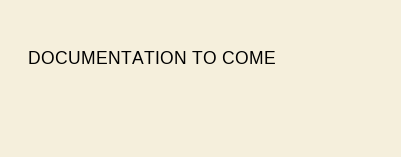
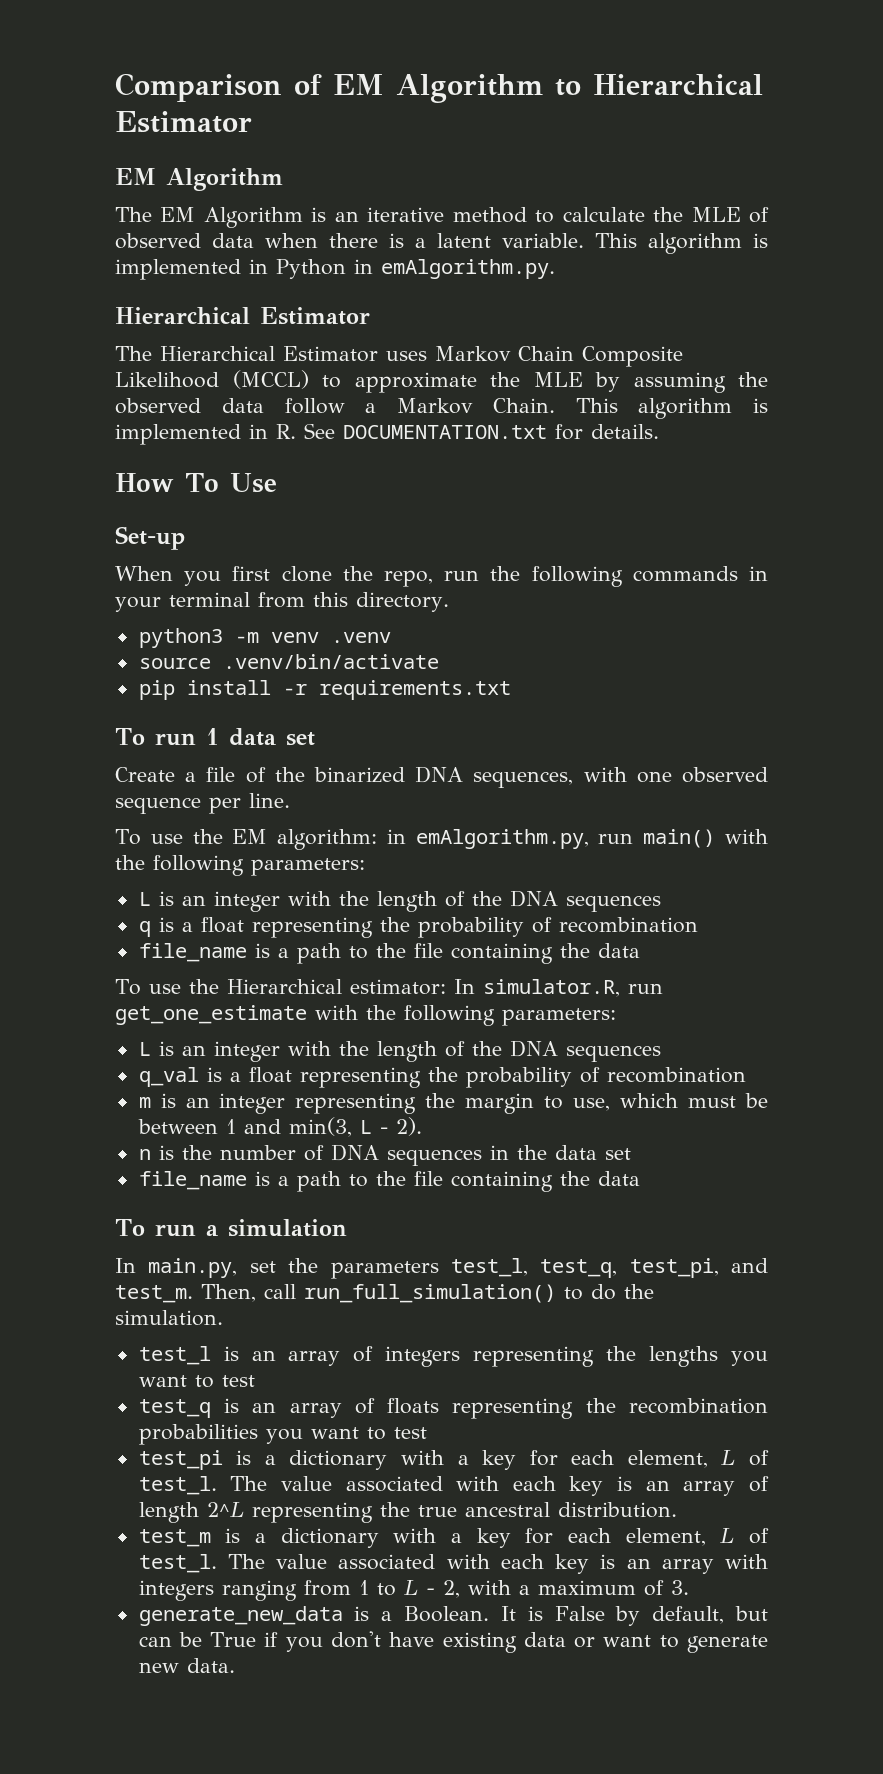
- DOCUMENTATION TO COME
+ Comparison of EM Algorithm to Hierarchical Estimator
+ EM Algorithm
+ The EM Algorithm is an iterative method to calculate the MLE of observed data when there is a latent variable. This algorithm is implemented in Python in emAlgorithm.py.
+ Hierarchical Estimator
+ The Hierarchical Estimator uses Markov Chain Composite Likelihood (MCCL) to approximate the MLE by assuming the observed data follow a Markov Chain. This algorithm is implemented in R. See DOCUMENTATION.txt for details.
+ How To Use
+ Set-up
+ When you first clone the repo, run the following commands in your terminal from this directory.
+ python3 -m venv .venv
+ source .venv/bin/activate
+ pip install -r requirements.txt
+ To run 1 data set
+ Create a file of the binarized DNA sequences, with one observed sequence per line.
+ To use the EM algorithm: in emAlgorithm.py, run main() with the following parameters:
+ L is an integer with the length of the DNA sequences
+ q is a float representing the probability of recombination
+ file_name is a path to the file containing the data
+ To use the Hierarchical estimator: In simulator.R, run get_one_estimate with the following parameters:
+ L is an integer with the length of the DNA sequences
+ q_val is a float representing the probability of recombination
+ m is an integer representing the margin to use, which must be between 1 and min(3, L - 2).
+ n is the number of DNA sequences in the data set
+ file_name is a path to the file containing the data
+ To run a simulation
+ In main.py, set the parameters test_l, test_q, test_pi, and test_m. Then, call run_full_simulation() to do the simulation.
+ test_l is an array of integers representing the lengths you want to test
+ test_q is an array of floats representing the recombination probabilities you want to test
+ test_pi is a dictionary with a key for each element, L of test_l. The value associated with each key is an array of length 2^L representing the true ancestral distribution.
+ test_m is a dictionary with a key for each element, L of test_l. The value associated with each key is an array with integers ranging from 1 to L - 2, with a maximum of 3.
+ generate_new_data is a Boolean. It is False by default, but can be True if you don't have existing data or want to generate new data.

